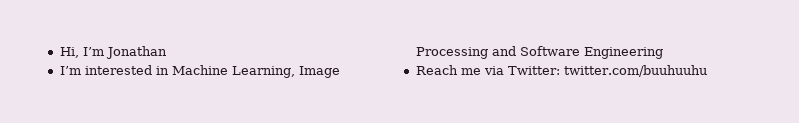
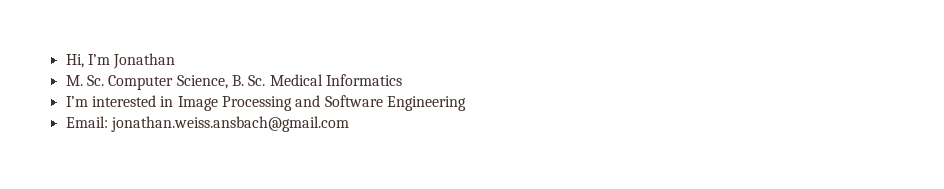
+ M. Sc. Computer Science, B. Sc. Medical Informatics
- I’m interested in Machine Learning, Image Processing and Software Engineering
+ I’m interested in Image Processing and Software Engineering
- Reach me via Twitter: twitter.com/buuhuuhu
+ Email: jonathan.weiss.ansbach@gmail.com

